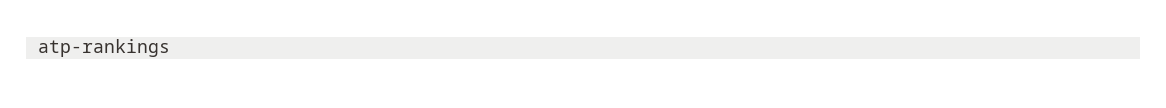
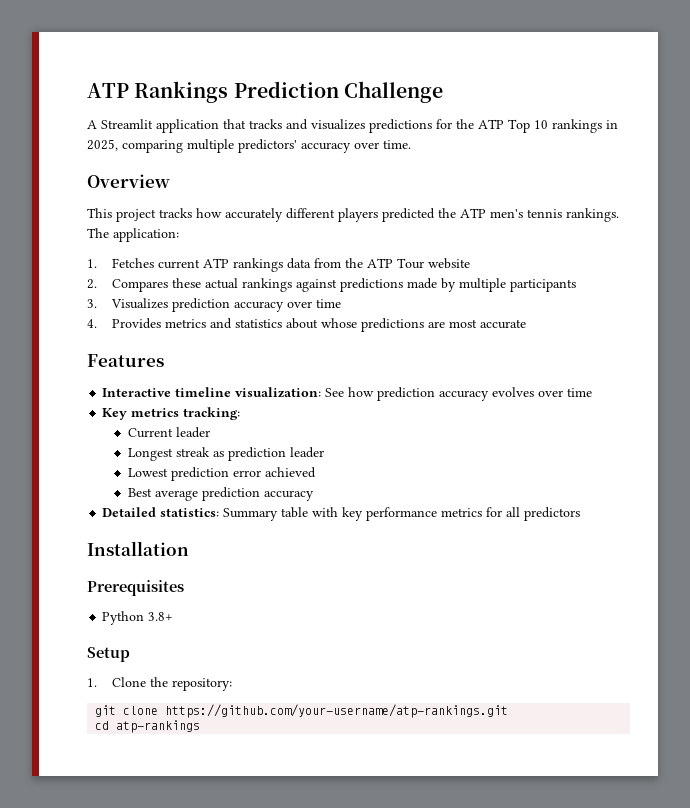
- atp-rankings
+ ATP Rankings Prediction Challenge
+ A Streamlit application that tracks and visualizes predictions for the ATP Top 10 rankings in 2025, comparing multiple predictors' accuracy over time.
+ Overview
+ This project tracks how accurately different players predicted the ATP men's tennis rankings. The application:
+ 1. Fetches current ATP rankings data from the ATP Tour website
+ 2. Compares these actual rankings against predictions made by multiple participants
+ 3. Visualizes prediction accuracy over time
+ 4. Provides metrics and statistics about whose predictions are most accurate
+ Features
+ Interactive timeline visualization: See how prediction accuracy evolves over time
+ Key metrics tracking:
+ Current leader
+ Longest streak as prediction leader
+ Lowest prediction error achieved
+ Best average prediction accuracy
+ Detailed statistics: Summary table with key performance metrics for all predictors
+ Installation
+ Prerequisites
+ Python 3.8+
+ Setup
+ 1. Clone the repository:
+ git clone https://github.com/your-username/atp-rankings.git
+ cd atp-rankings

